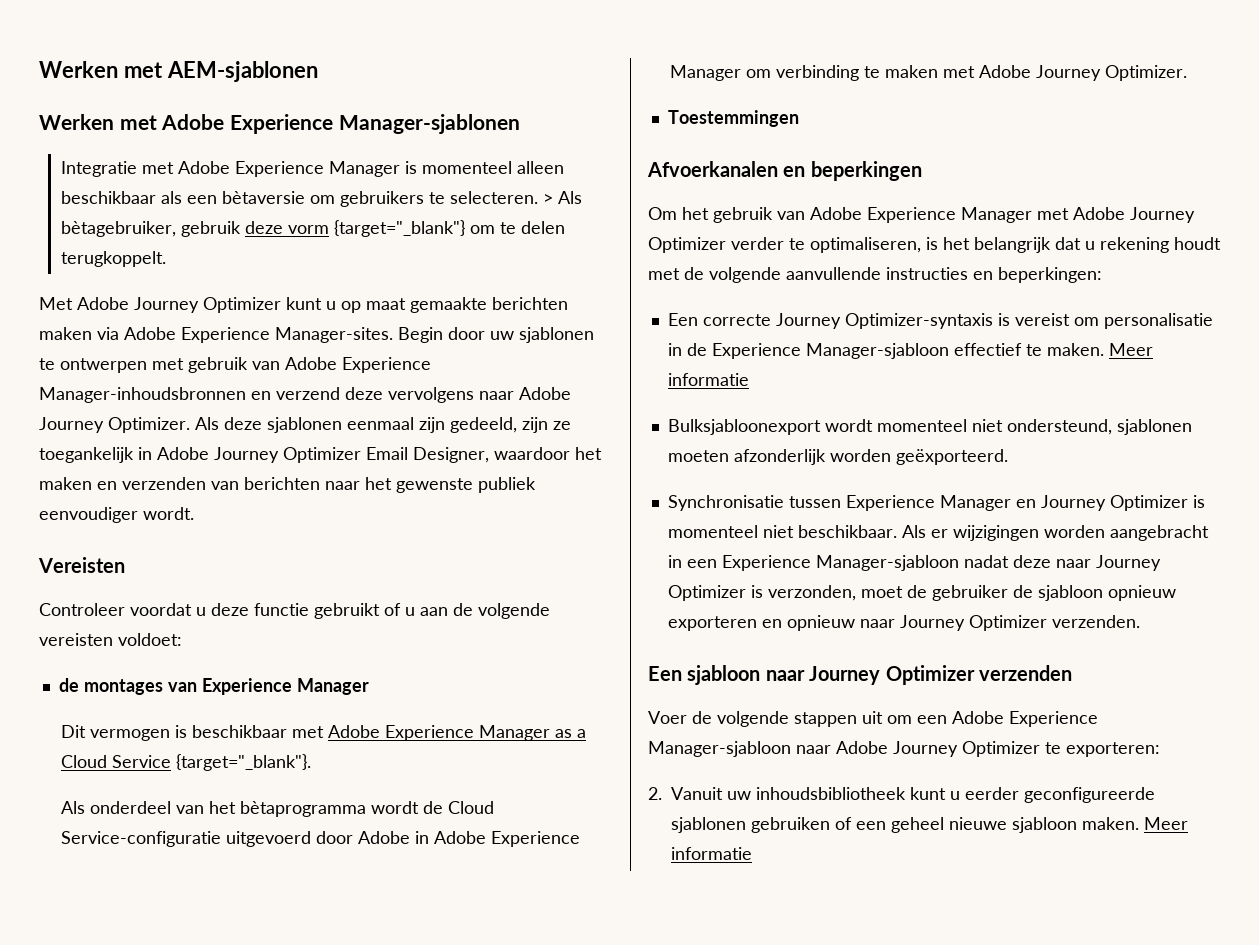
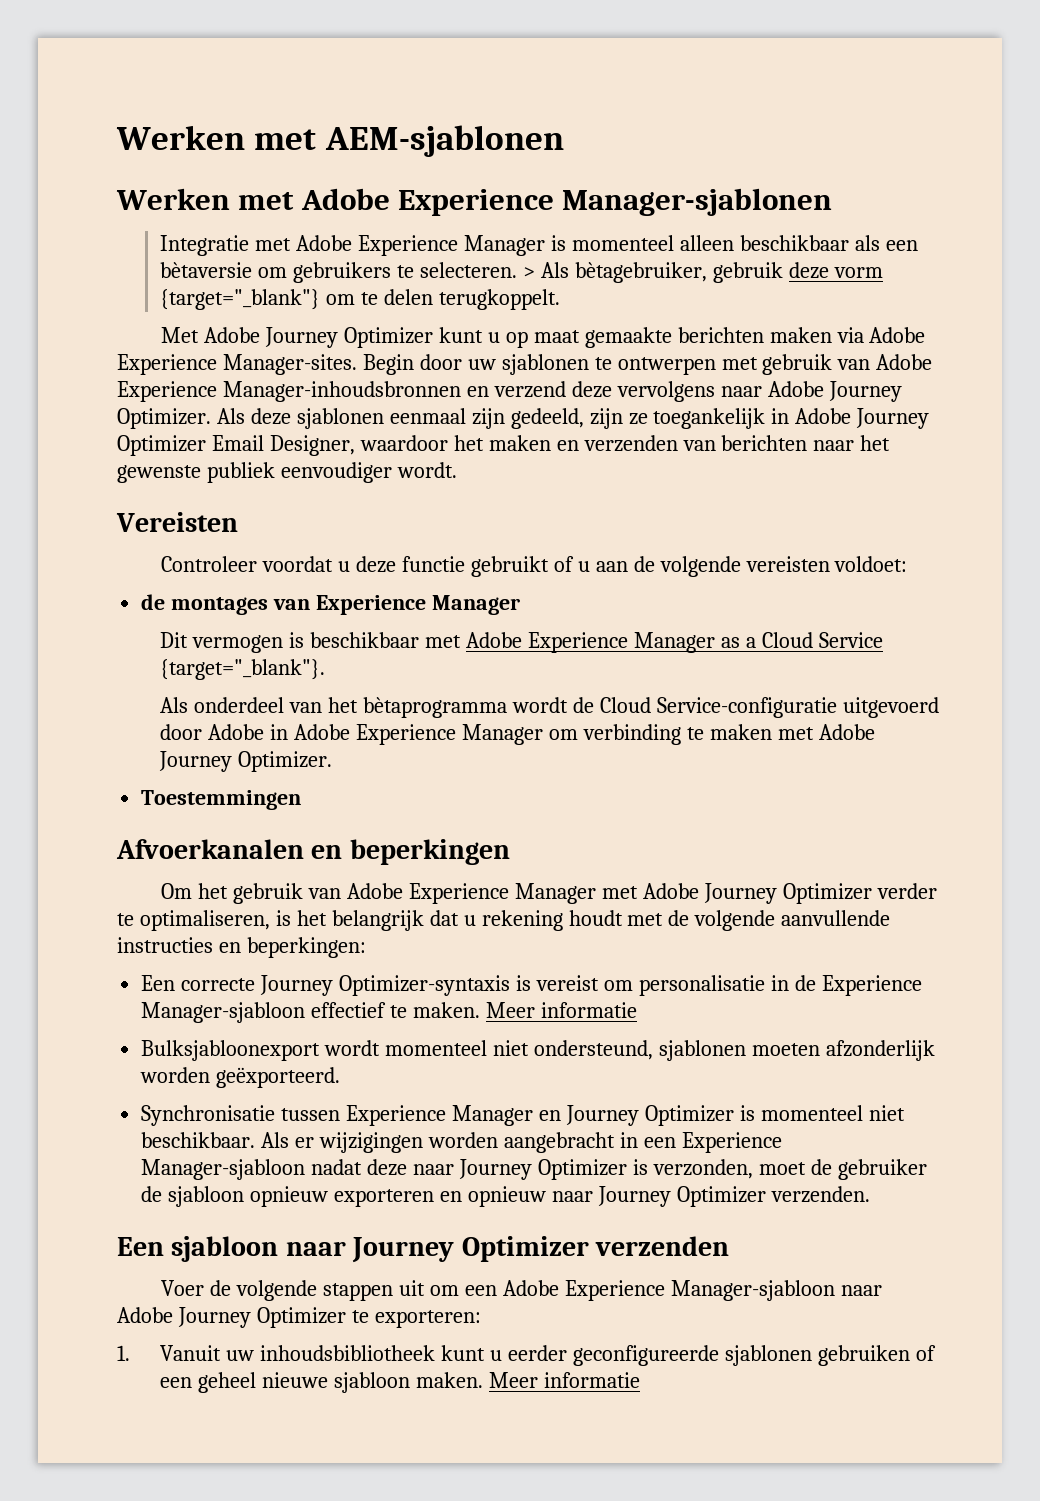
- 2. Vanuit uw inhoudsbibliotheek kunt u eerder geconfigureerde sjablonen gebruiken of een geheel nieuwe sjabloon maken.
+ 1. Vanuit uw inhoudsbibliotheek kunt u eerder geconfigureerde sjablonen gebruiken of een geheel nieuwe sjabloon maken.

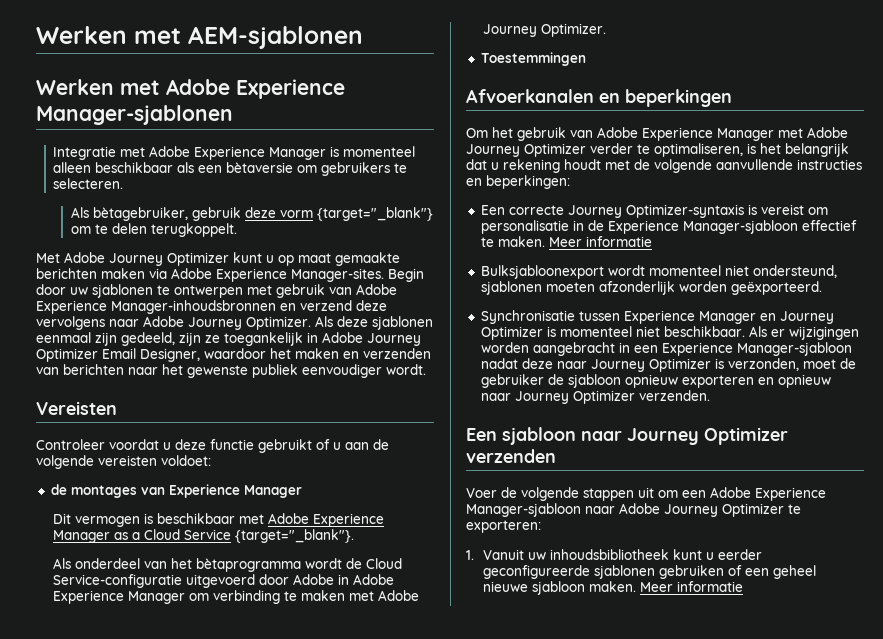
- Integratie met Adobe Experience Manager is momenteel alleen beschikbaar als een bètaversie om gebruikers te selecteren. > Als bètagebruiker, gebruik deze vorm {target="_blank"} om te delen terugkoppelt.
+ Integratie met Adobe Experience Manager is momenteel alleen beschikbaar als een bètaversie om gebruikers te selecteren.
+ Als bètagebruiker, gebruik deze vorm {target="_blank"} om te delen terugkoppelt.

